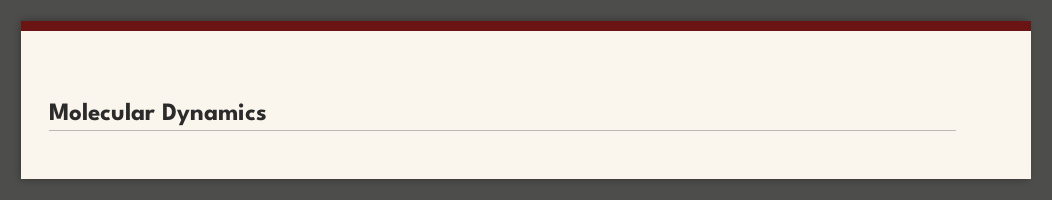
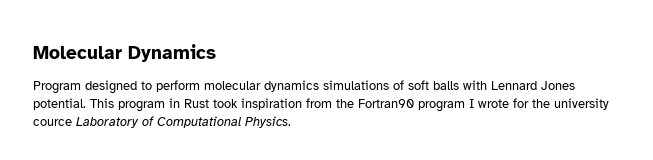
+ Program designed to perform molecular dynamics simulations of soft balls with Lennard Jones potential. This program in Rust took inspiration from the Fortran90 program I wrote for the university cource Laboratory of Computational Physics.

